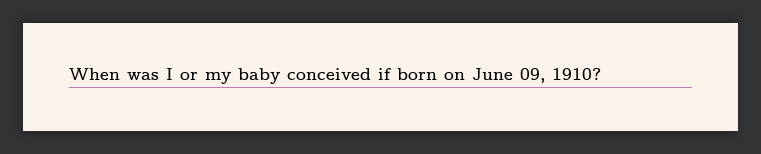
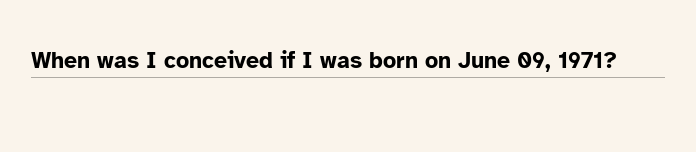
- When was I or my baby conceived if born on June 09, 1910?
+ When was I conceived if I was born on June 09, 1971?

